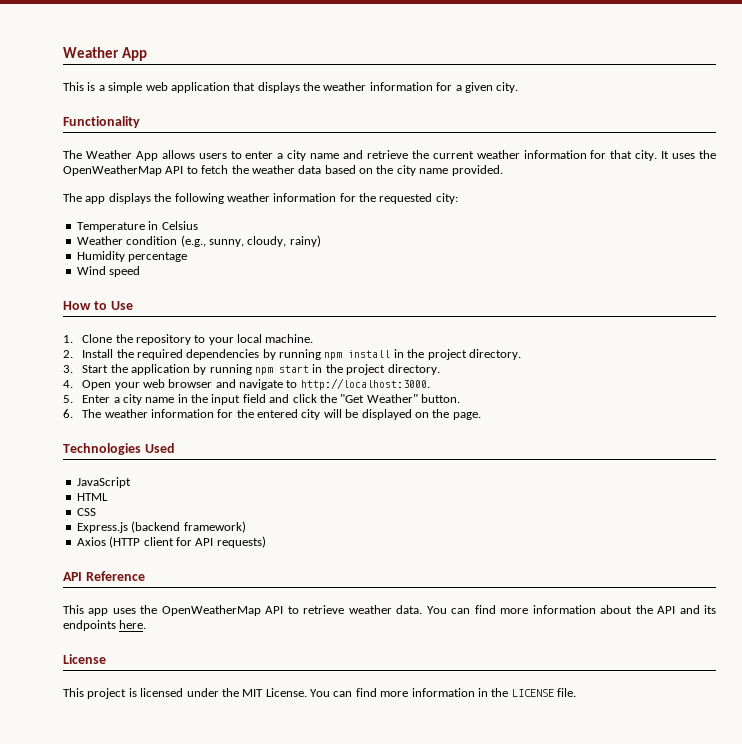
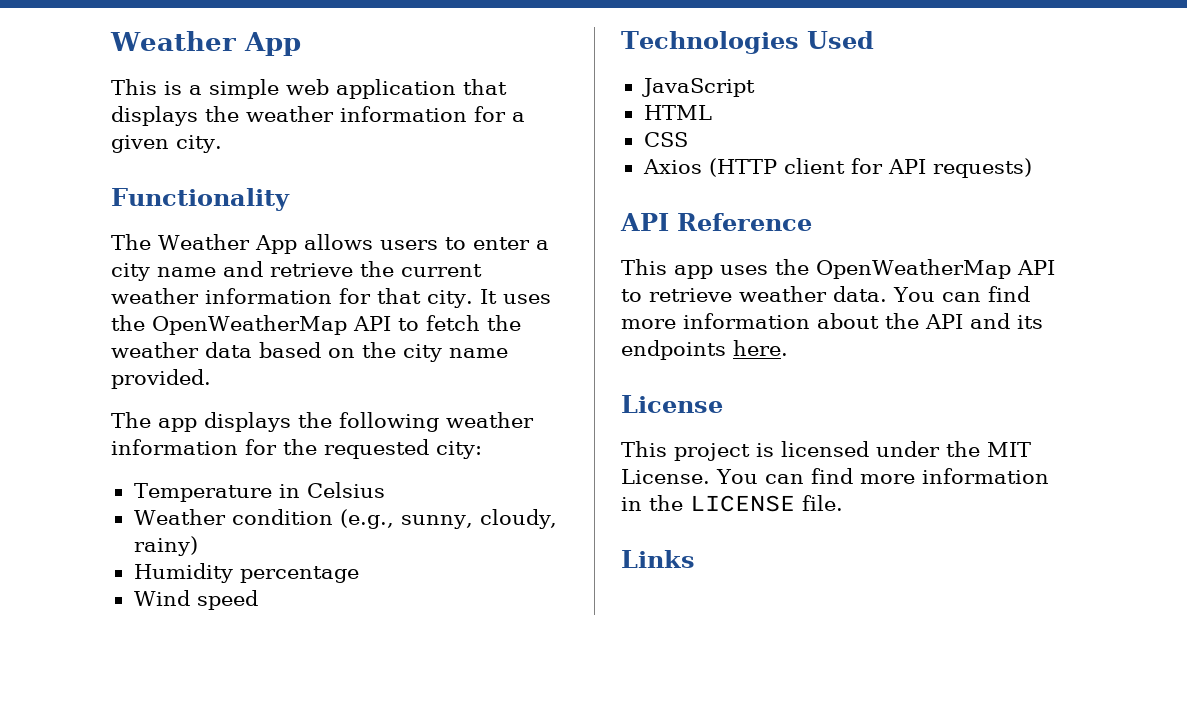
- How to Use
- 1. Clone the repository to your local machine.
- 2. Install the required dependencies by running npm install in the project directory.
- 3. Start the application by running npm start in the project directory.
- 4. Open your web browser and navigate to http://localhost:3000.
- 5. Enter a city name in the input field and click the "Get Weather" button.
- 6. The weather information for the entered city will be displayed on the page.
- Express.js (backend framework)
+ Links

